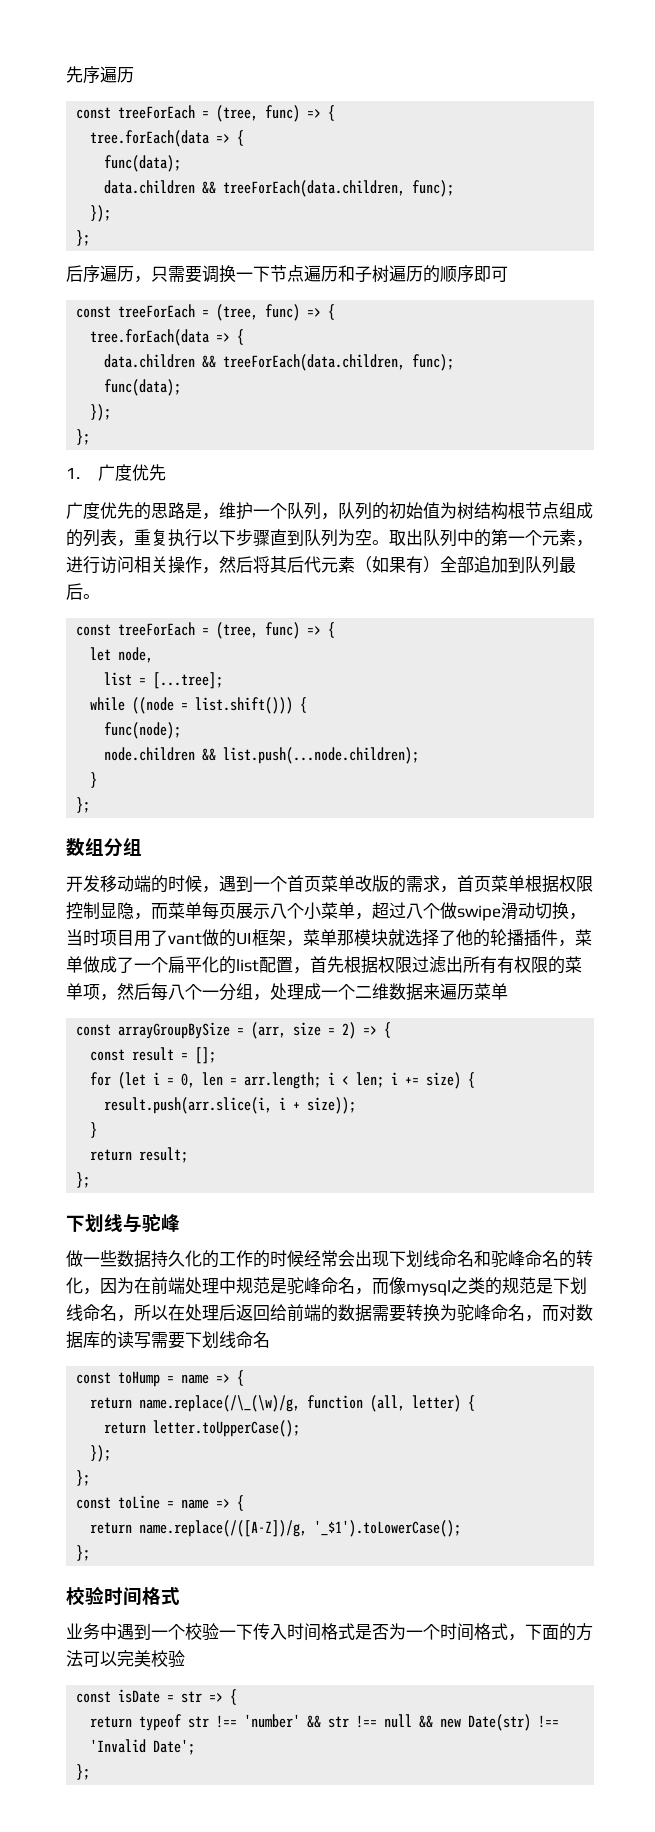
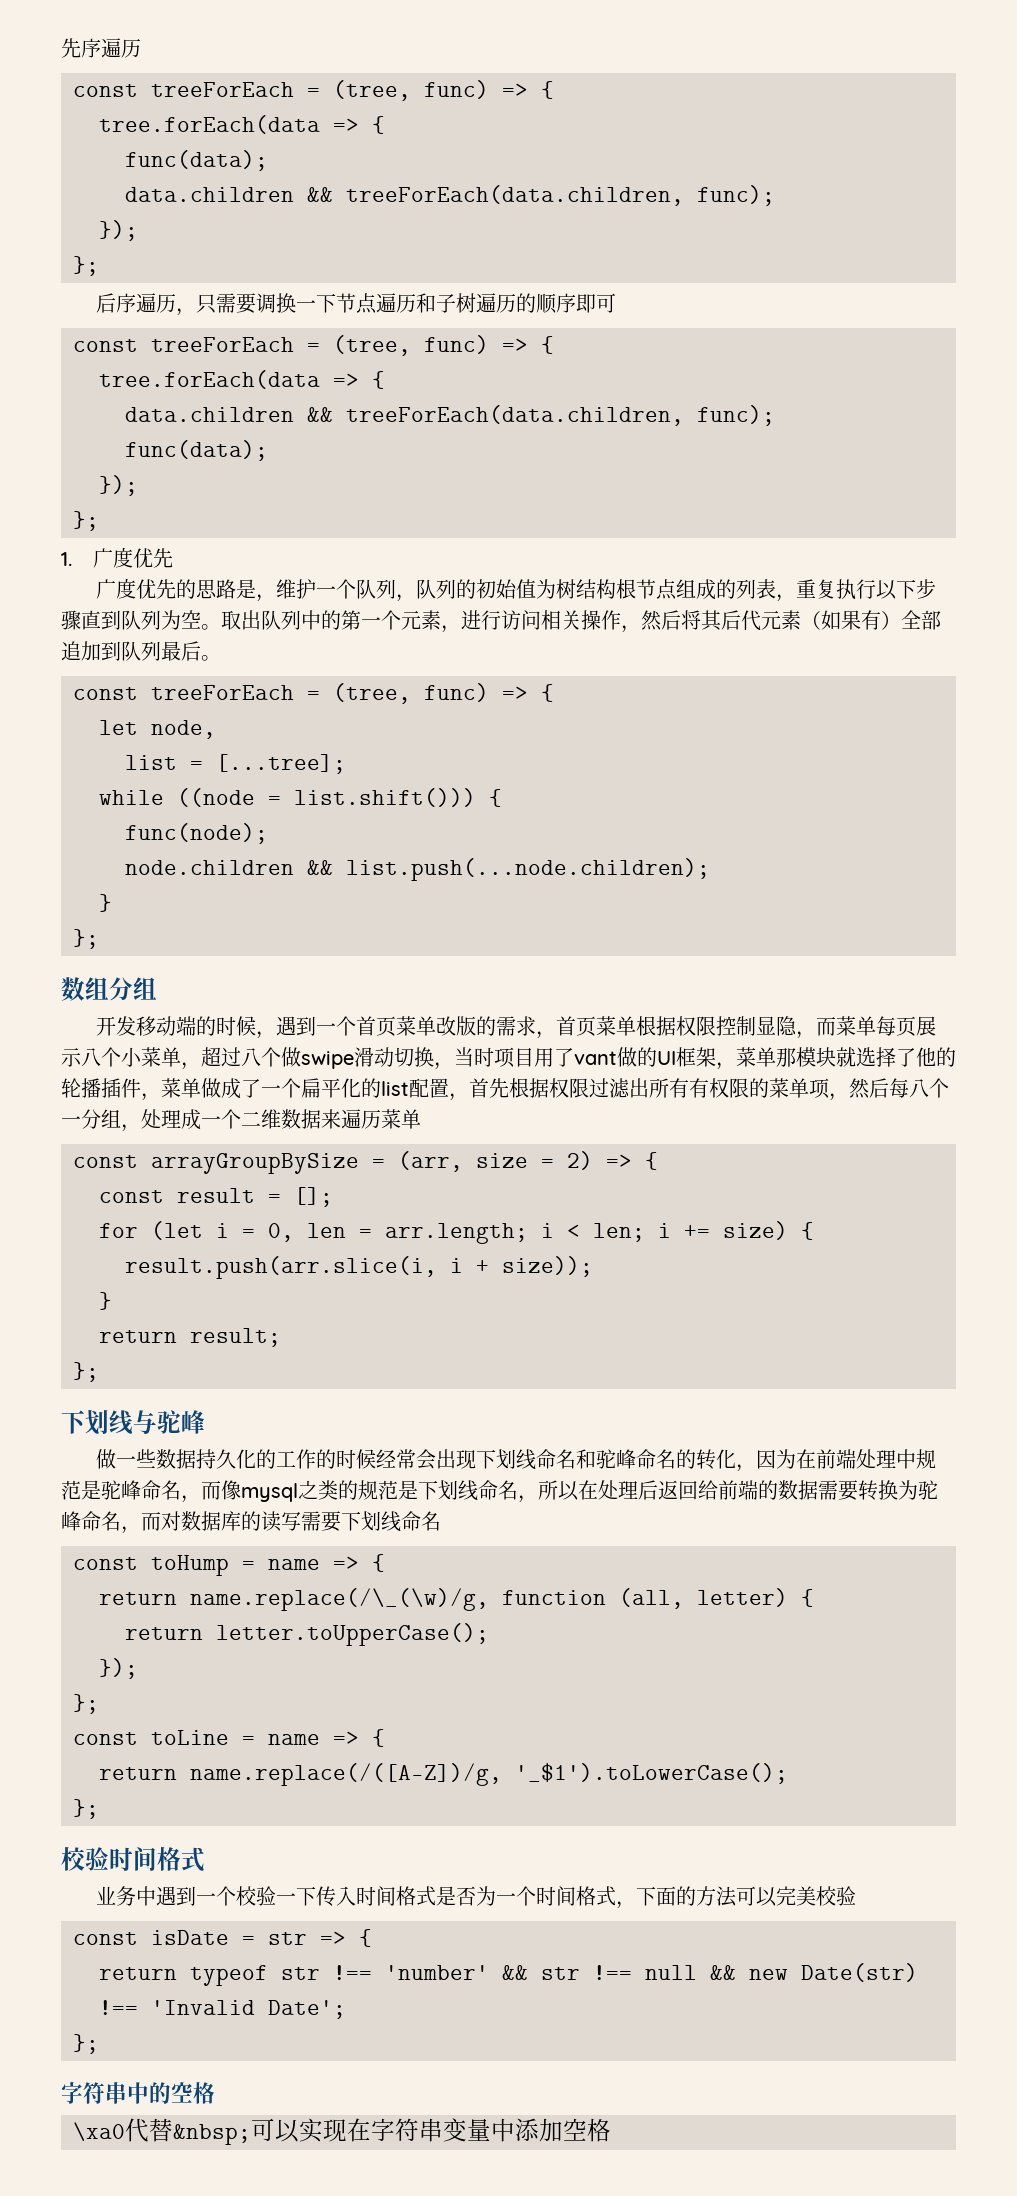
+ 字符串中的空格
+ \xa0代替&nbsp;可以实现在字符串变量中添加空格

